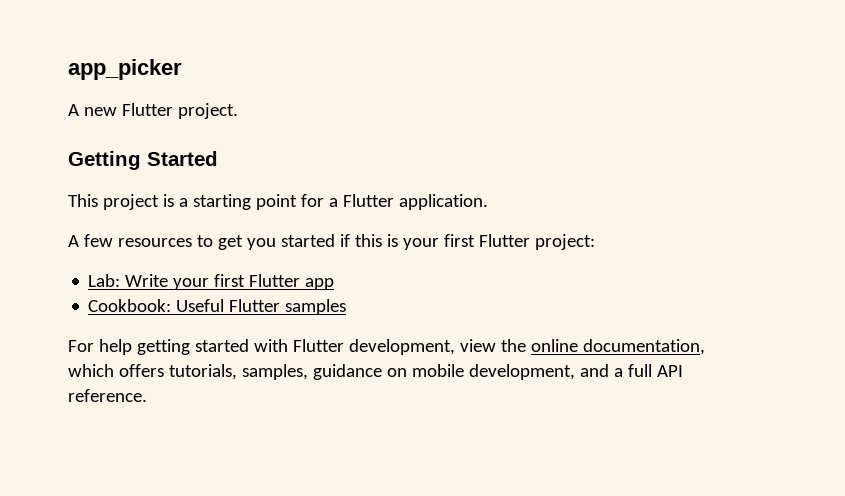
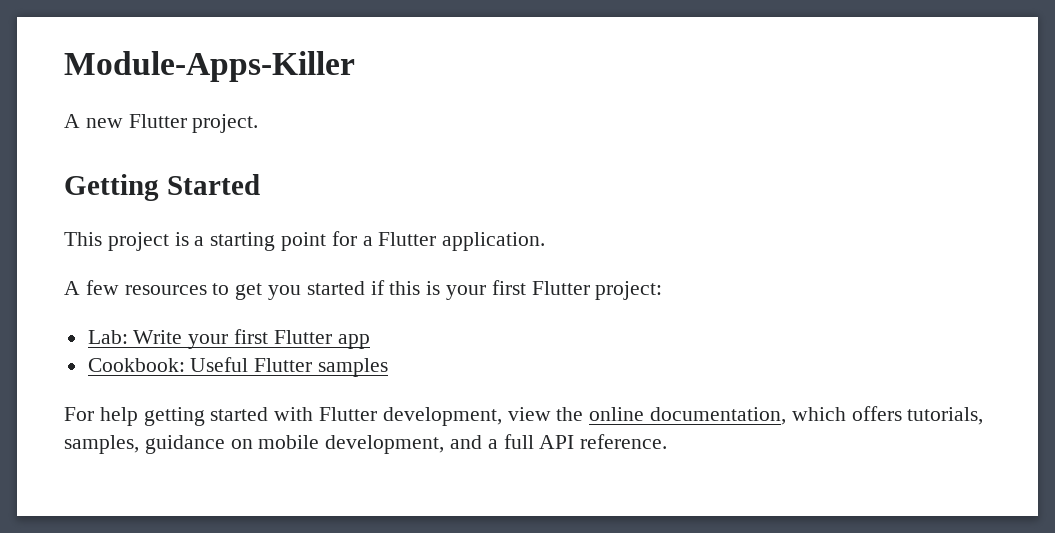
- app_picker
+ Module-Apps-Killer

